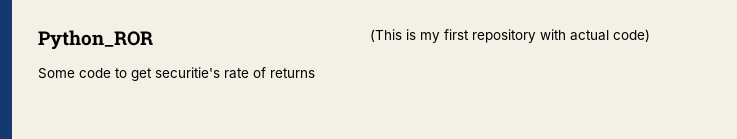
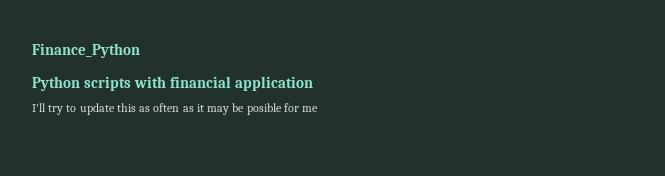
- Python_ROR
- Some code to get securitie's rate of returns (This is my first repository with actual code)
+ Finance_Python
+ Python scripts with financial application
+ I'll try to update this as often as it may be posible for me

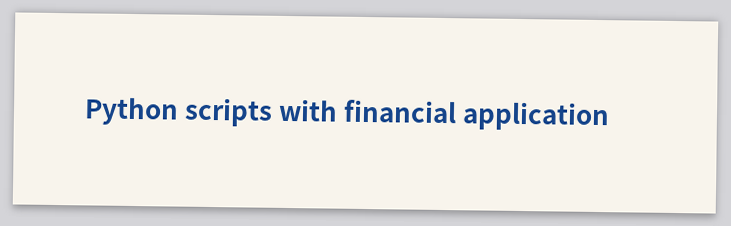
- Finance_Python
- I'll try to update this as often as it may be posible for me

